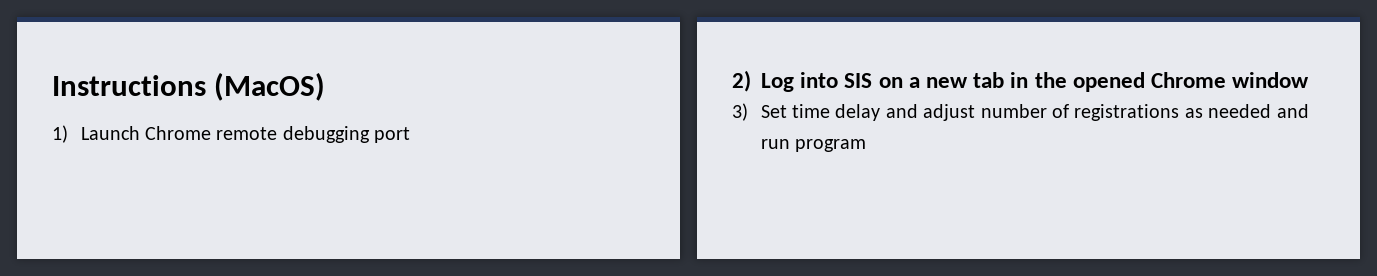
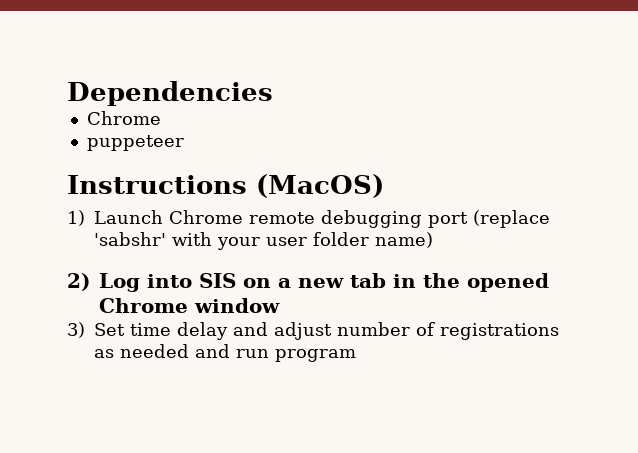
+ Dependencies
+ Chrome
+ puppeteer
- 1) Launch Chrome remote debugging port
+ 1) Launch Chrome remote debugging port (replace 'sabshr' with your user folder name)

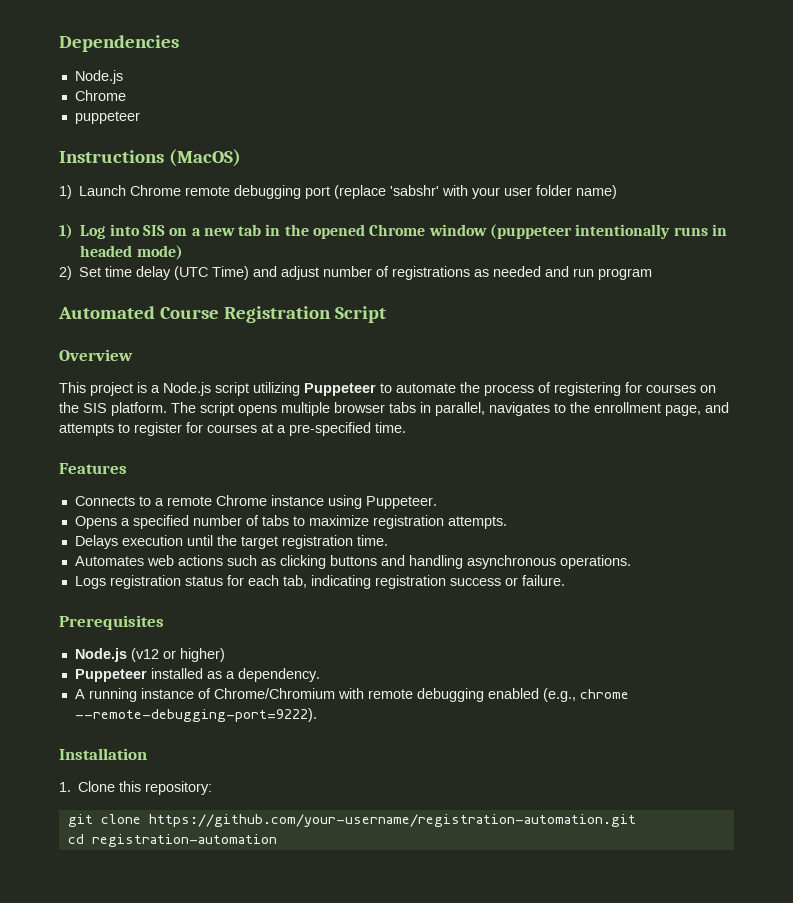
  Dependencies
+ Node.js
- 2) Log into SIS on a new tab in the opened Chrome window
- 3) Set time delay and adjust number of registrations as needed and run program
+ 1) Log into SIS on a new tab in the opened Chrome window (puppeteer intentionally runs in headed mode)
+ 2) Set time delay (UTC Time) and adjust number of registrations as needed and run program
+ Automated Course Registration Script
+ Overview
+ This project is a Node.js script utilizing Puppeteer to automate the process of registering for courses on the SIS platform. The script opens multiple browser tabs in parallel, navigates to the enrollment page, and attempts to register for courses at a pre-specified time.
+ Features
+ Connects to a remote Chrome instance using Puppeteer.
+ Opens a specified number of tabs to maximize registration attempts.
+ Delays execution until the target registration time.
+ Automates web actions such as clicking buttons and handling asynchronous operations.
+ Logs registration status for each tab, indicating registration success or failure.
+ Prerequisites
+ Node.js (v12 or higher)
+ Puppeteer installed as a dependency.
+ A running instance of Chrome/Chromium with remote debugging enabled (e.g., chrome --remote-debugging-port=9222).
+ Installation
+ 1. Clone this repository:
+ git clone https://github.com/your-username/registration-automation.git
+ cd registration-automation

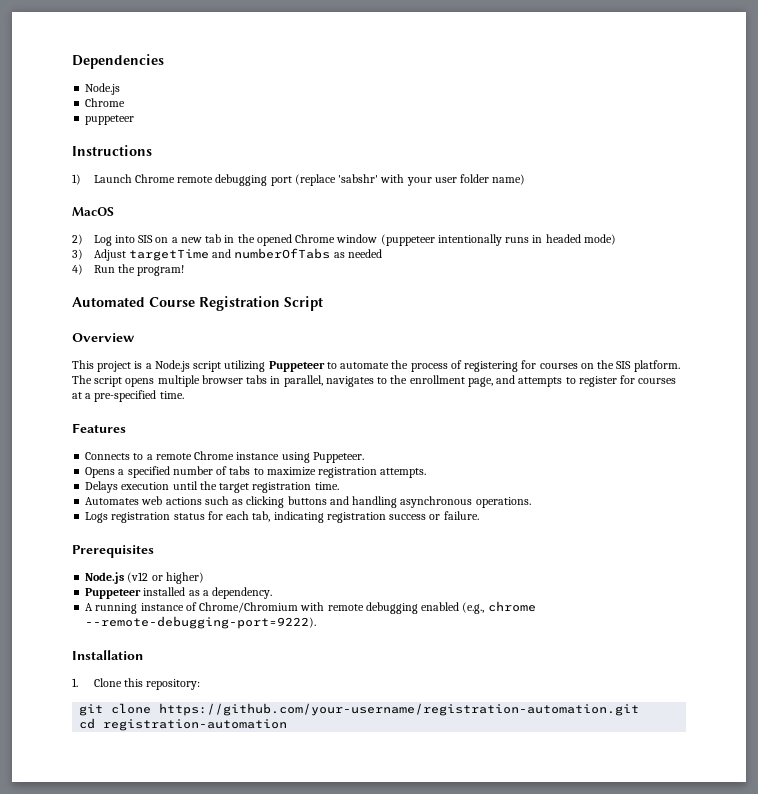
- Instructions (MacOS)
+ Instructions
- 1) Log into SIS on a new tab in the opened Chrome window (puppeteer intentionally runs in headed mode)
+ MacOS
+ 2) Log into SIS on a new tab in the opened Chrome window (puppeteer intentionally runs in headed mode)
- 2) Set time delay (UTC Time) and adjust number of registrations as needed and run program
+ 3) Adjust targetTime and numberOfTabs as needed
+ 4) Run the program!

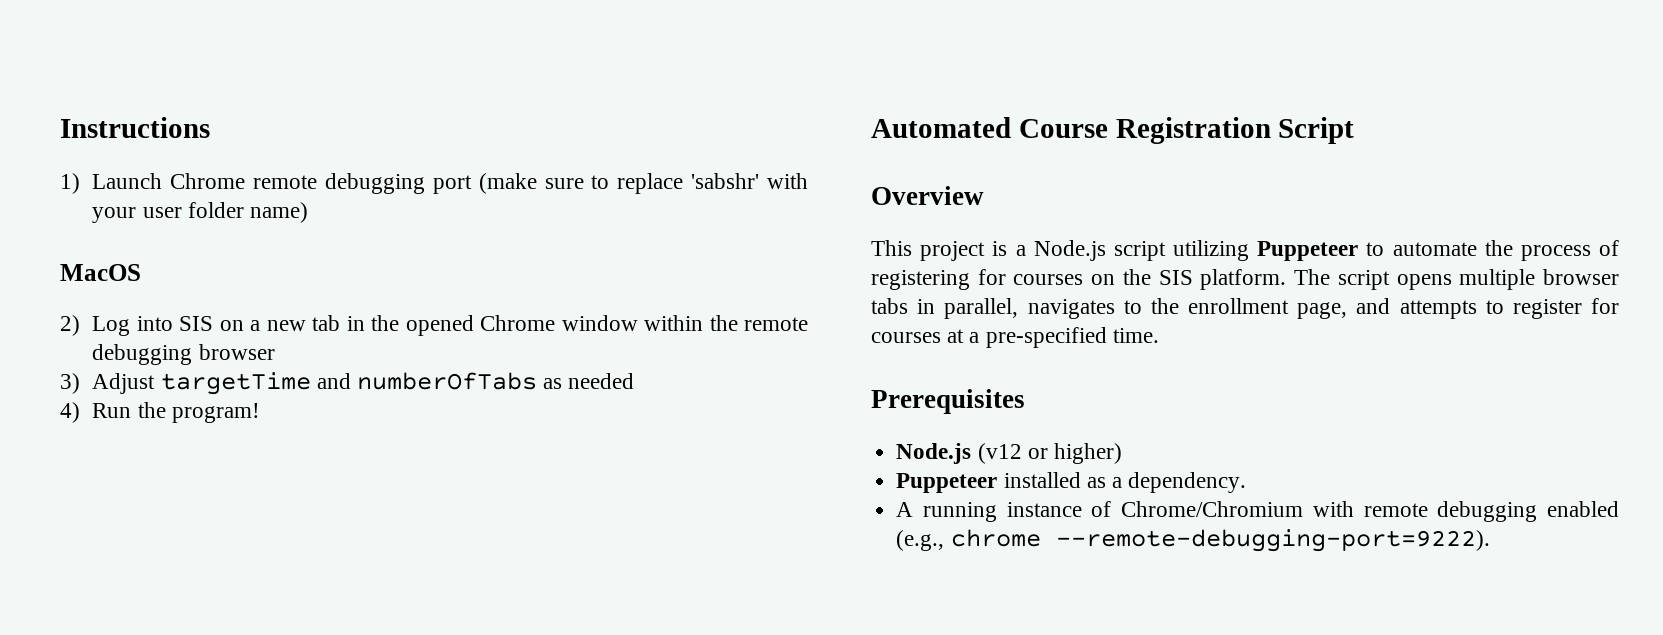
- Dependencies
- Node.js
- Chrome
- puppeteer
- 1) Launch Chrome remote debugging port (replace 'sabshr' with your user folder name)
+ 1) Launch Chrome remote debugging port (make sure to replace 'sabshr' with your user folder name)
- 2) Log into SIS on a new tab in the opened Chrome window (puppeteer intentionally runs in headed mode)
+ 2) Log into SIS on a new tab in the opened Chrome window within the remote debugging browser
- Features
- Connects to a remote Chrome instance using Puppeteer.
- Opens a specified number of tabs to maximize registration attempts.
- Delays execution until the target registration time.
- Automates web actions such as clicking buttons and handling asynchronous operations.
- Logs registration status for each tab, indicating registration success or failure.
- Installation
- 1. Clone this repository:
- git clone https://github.com/your-username/registration-automation.git
- cd registration-automation

